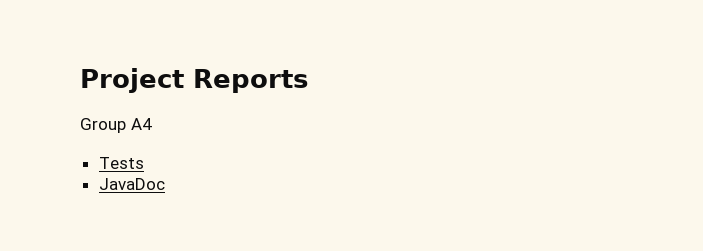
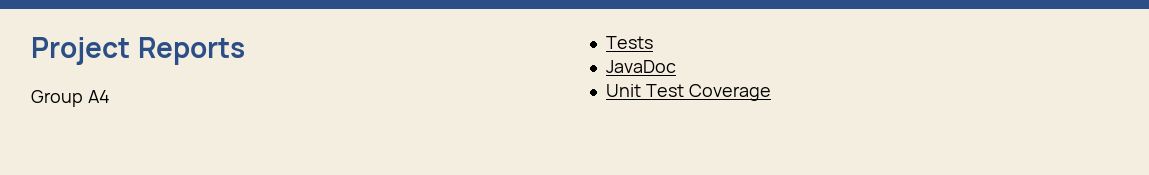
+ Unit Test Coverage

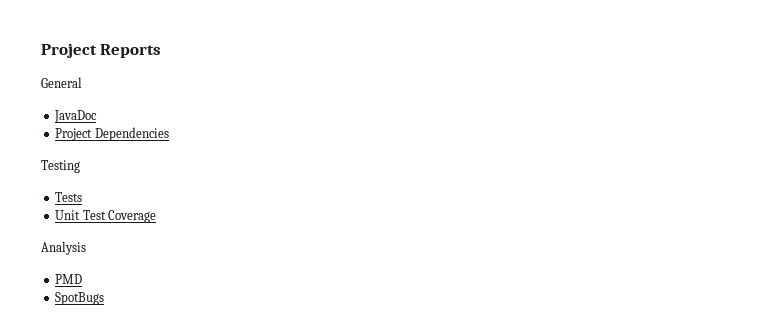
- Group A4
+ General
+ JavaDoc
+ Project Dependencies
+ Testing
- JavaDoc
+ Analysis
+ PMD
+ SpotBugs

